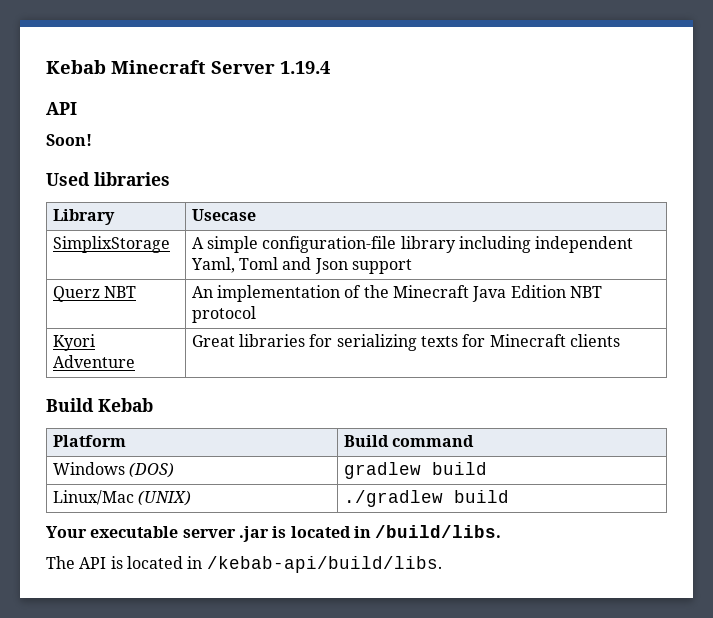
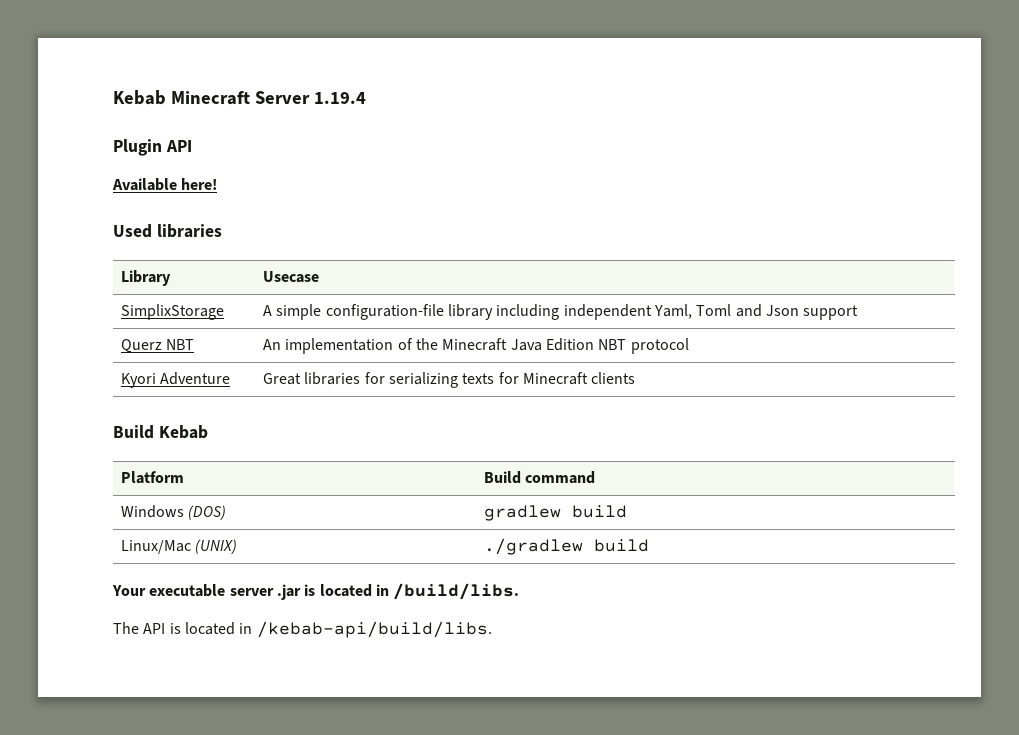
  Kebab Minecraft Server 1.19.4
- API
+ Plugin API
- Soon!
+ Available here!

